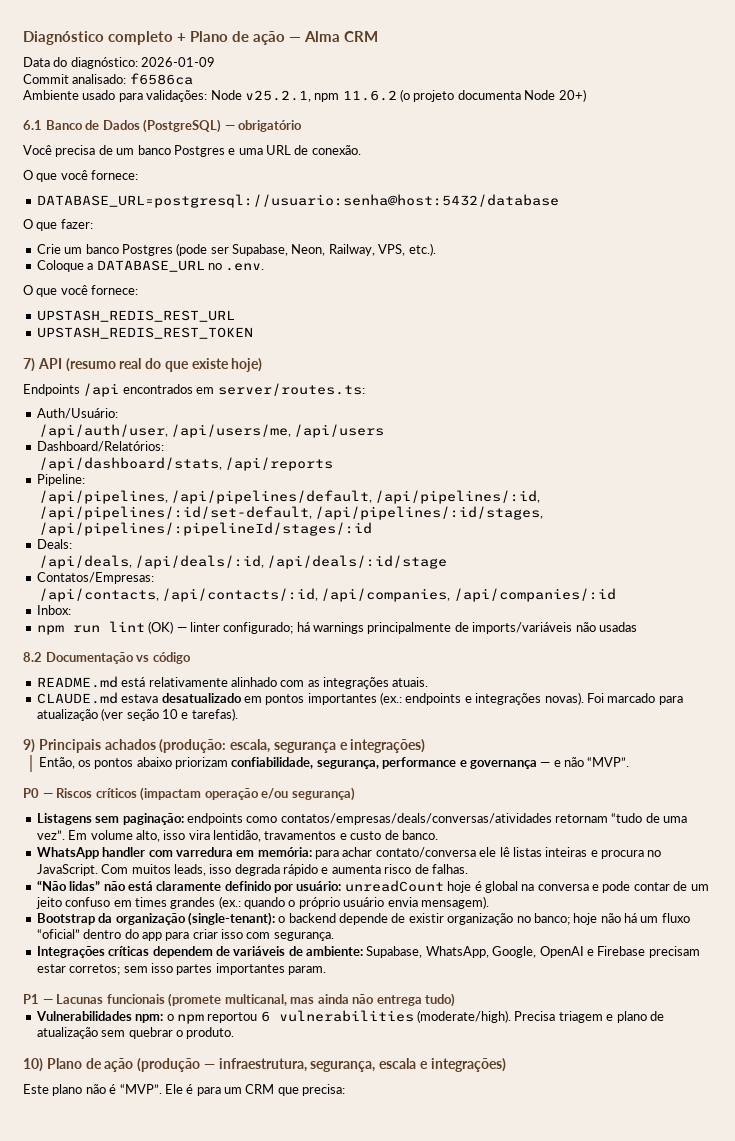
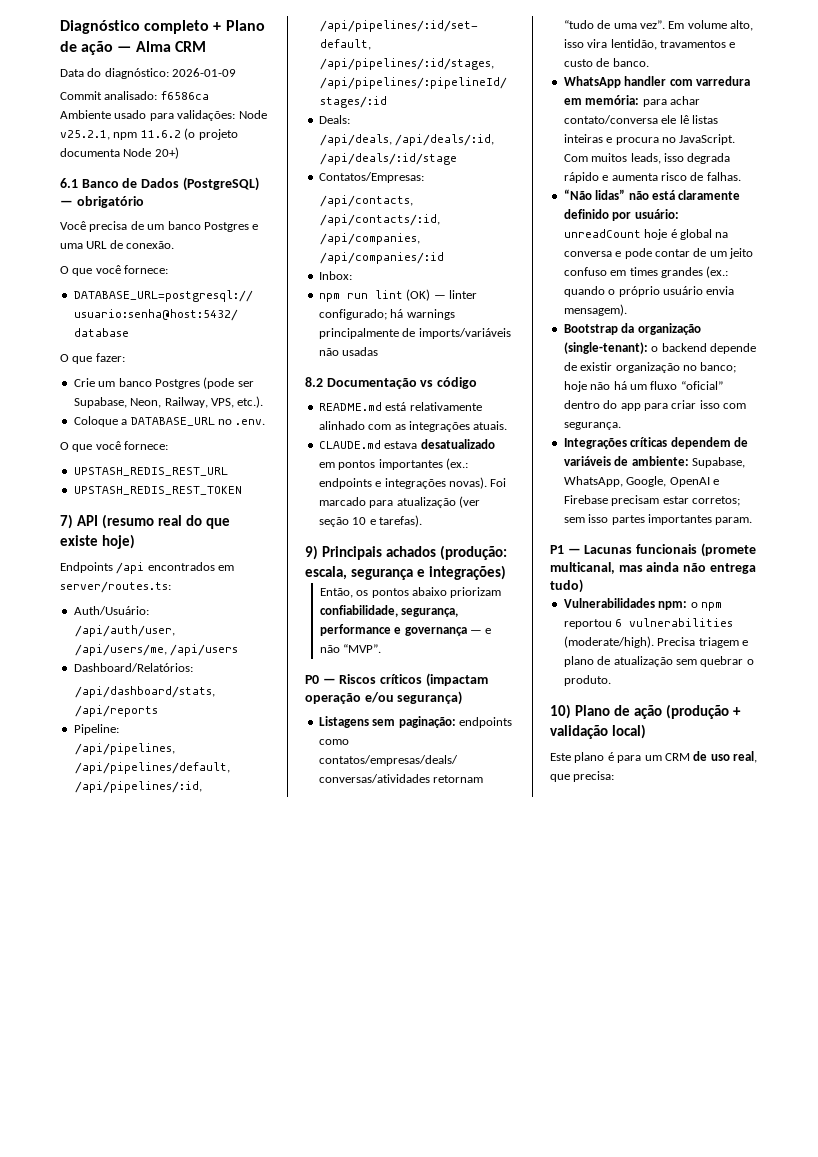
- 10) Plano de ação (produção — infraestrutura, segurança, escala e integrações)
- Este plano não é “MVP”. Ele é para um CRM que precisa:
+ 10) Plano de ação (produção + validação local)
+ Este plano é para um CRM de uso real, que precisa:

